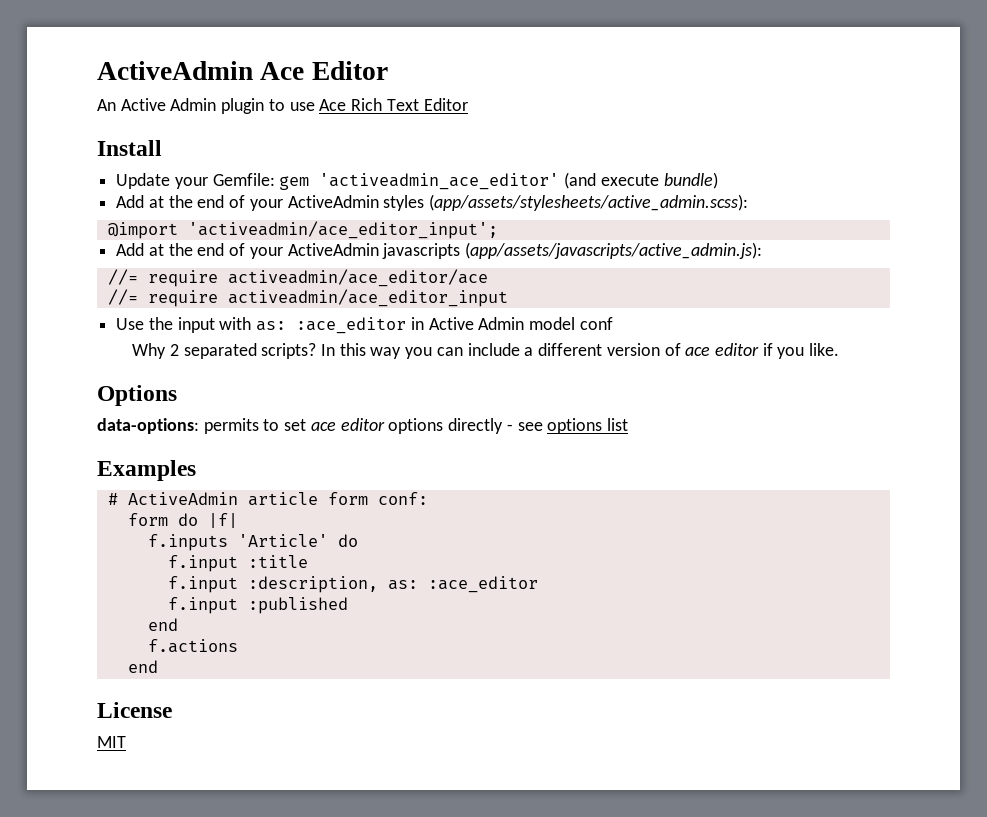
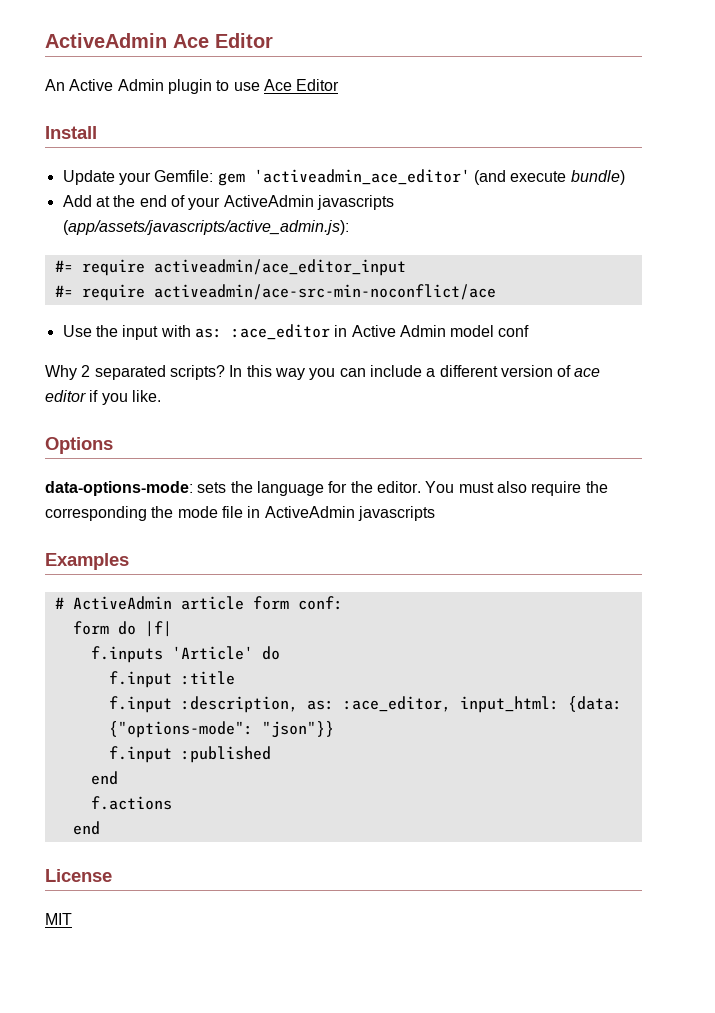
- An Active Admin plugin to use Ace Rich Text Editor
+ An Active Admin plugin to use Ace Editor
- Add at the end of your ActiveAdmin styles (app/assets/stylesheets/active_admin.scss):
- @import 'activeadmin/ace_editor_input';
- //= require activeadmin/ace_editor/ace
- //= require activeadmin/ace_editor_input
+ #= require activeadmin/ace_editor_input
+ #= require activeadmin/ace-src-min-noconflict/ace
- data-options: permits to set ace editor options directly - see options list
+ data-options-mode: sets the language for the editor. You must also require the corresponding the mode file in ActiveAdmin javascripts
- f.input :description, as: :ace_editor
+ f.input :description, as: :ace_editor, input_html: {data: {"options-mode": "json"}}

